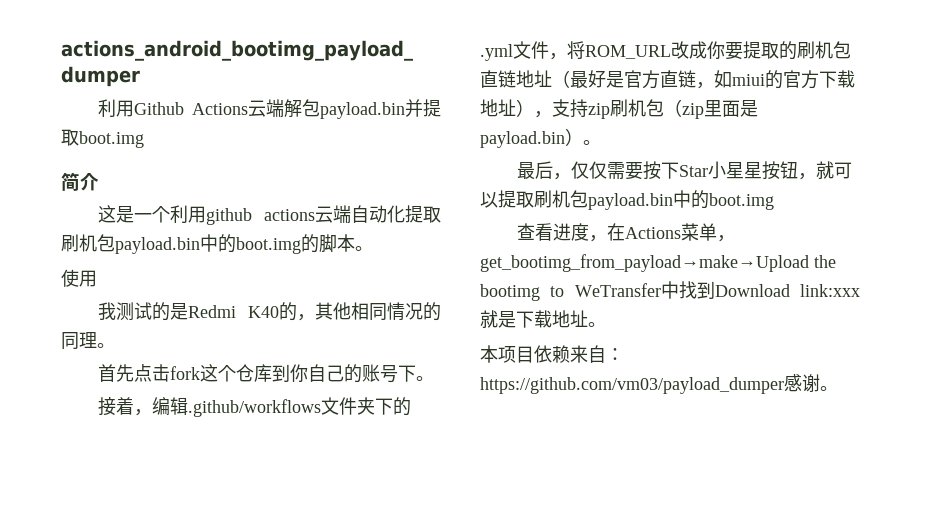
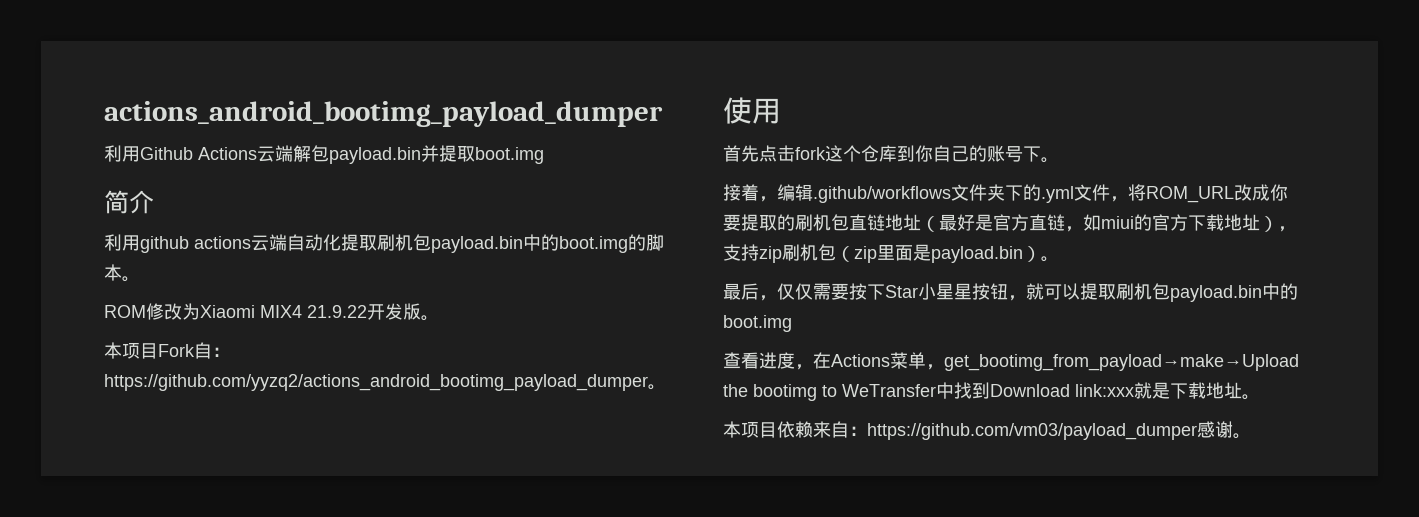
- 这是一个利用github actions云端自动化提取刷机包payload.bin中的boot.img的脚本。
+ 利用github actions云端自动化提取刷机包payload.bin中的boot.img的脚本。
+ ROM修改为Xiaomi MIX4 21.9.22开发版。
+ 本项目Fork自：https://github.com/yyzq2/actions_android_bootimg_payload_dumper。
  使用
- 我测试的是Redmi K40的，其他相同情况的同理。

